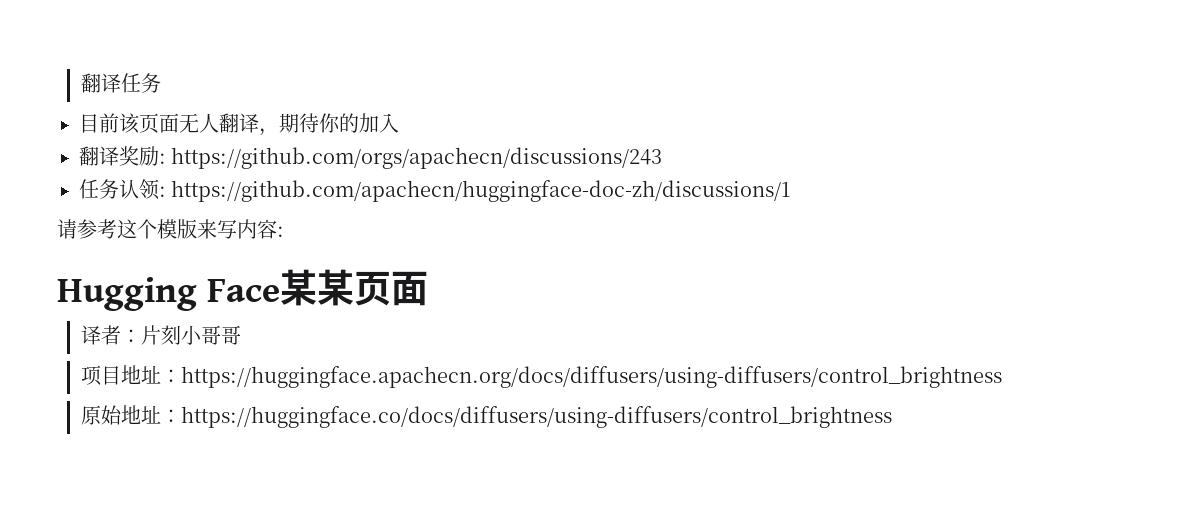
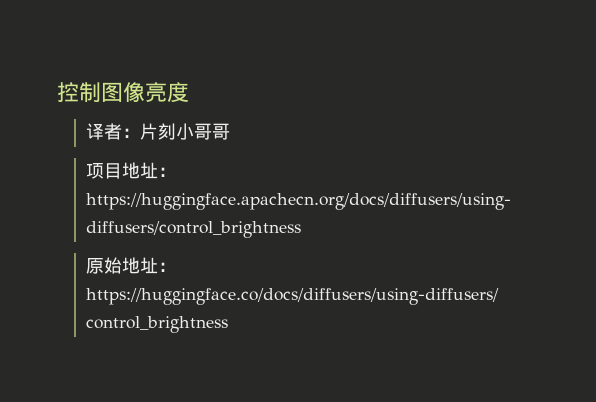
- 翻译任务
- 目前该页面无人翻译，期待你的加入
- 翻译奖励: https://github.com/orgs/apachecn/discussions/243
- 任务认领: https://github.com/apachecn/huggingface-doc-zh/discussions/1
- 请参考这个模版来写内容:
- Hugging Face某某页面
+ 控制图像亮度

